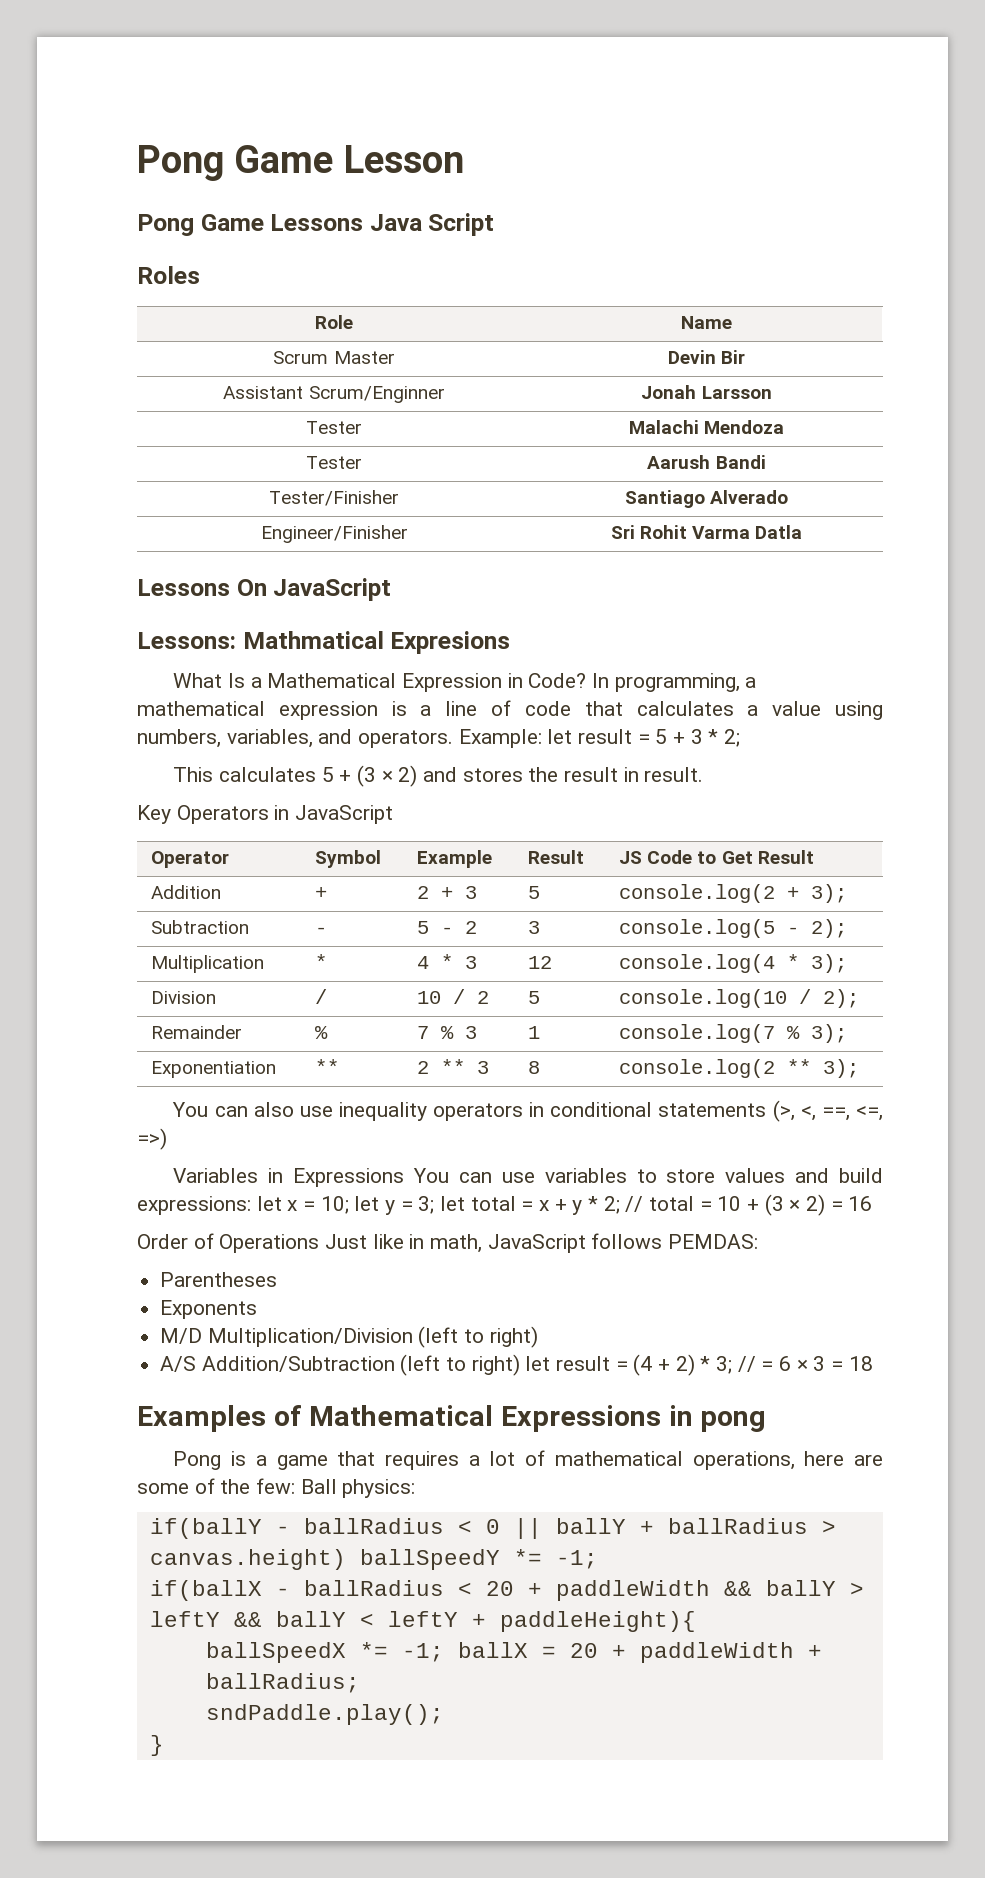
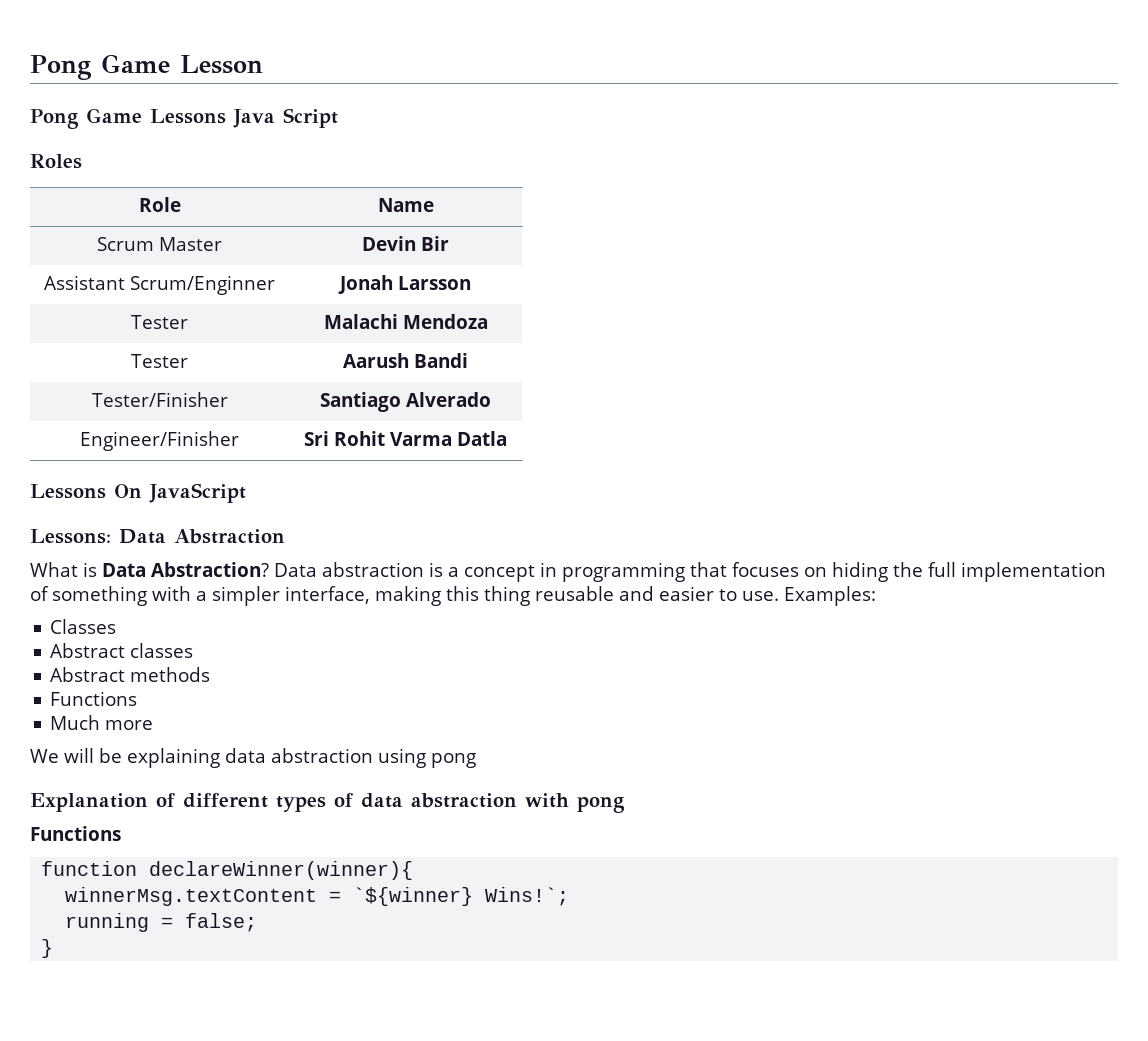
- Lessons: Mathmatical Expresions
+ Lessons: Data Abstraction
- What Is a Mathematical Expression in Code? In programming, a mathematical expression is a line of code that calculates a value using numbers, variables, and operators. Example: let result = 5 + 3 * 2;
- This calculates 5 + (3 × 2) and stores the result in result.
- Key Operators in JavaScript
- Operator | Symbol | Example | Result | JS Code to Get Result
- Addition | + | 2 + 3 | 5 | console.log(2 + 3);
- Subtraction | - | 5 - 2 | 3 | console.log(5 - 2);
- Multiplication | * | 4 * 3 | 12 | console.log(4 * 3);
- Division | / | 10 / 2 | 5 | console.log(10 / 2);
- Remainder | % | 7 % 3 | 1 | console.log(7 % 3);
- Exponentiation | ** | 2 ** 3 | 8 | console.log(2 ** 3);
- You can also use inequality operators in conditional statements (>, <, ==, <=, =>)
- Variables in Expressions You can use variables to store values and build expressions: let x = 10; let y = 3; let total = x + y * 2; // total = 10 + (3 × 2) = 16
- Order of Operations Just like in math, JavaScript follows PEMDAS:
- Parentheses
- Exponents
- M/D Multiplication/Division (left to right)
- A/S Addition/Subtraction (left to right) let result = (4 + 2) * 3; // = 6 × 3 = 18
- Examples of Mathematical Expressions in pong
- Pong is a game that requires a lot of mathematical operations, here are some of the few: Ball physics:
- if(ballY - ballRadius < 0 || ballY + ballRadius > canvas.height) ballSpeedY *= -1;
- if(ballX - ballRadius < 20 + paddleWidth && ballY > leftY && ballY < leftY + paddleHeight){
- ballSpeedX *= -1; ballX = 20 + paddleWidth + ballRadius;
- sndPaddle.play();
+ What is Data Abstraction? Data abstraction is a concept in programming that focuses on hiding the full implementation of something with a simpler interface, making this thing reusable and easier to use. Examples:
+ Classes
+ Abstract classes
+ Abstract methods
+ Functions
+ Much more
+ We will be explaining data abstraction using pong
+ Explanation of different types of data abstraction with pong
+ Functions
+ function declareWinner(winner){
+ winnerMsg.textContent = `${winner} Wins!`;
+ running = false;

